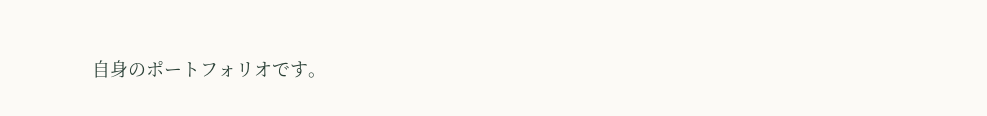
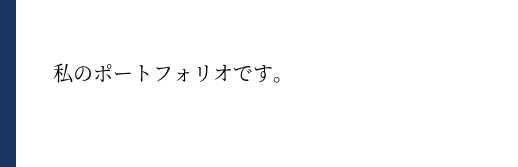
- 自身のポートフォリオです。
+ 私のポートフォリオです。

